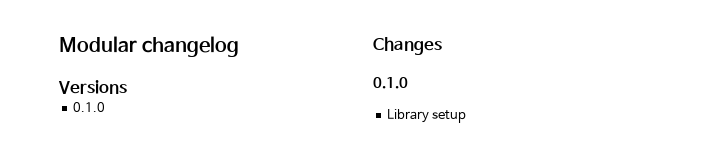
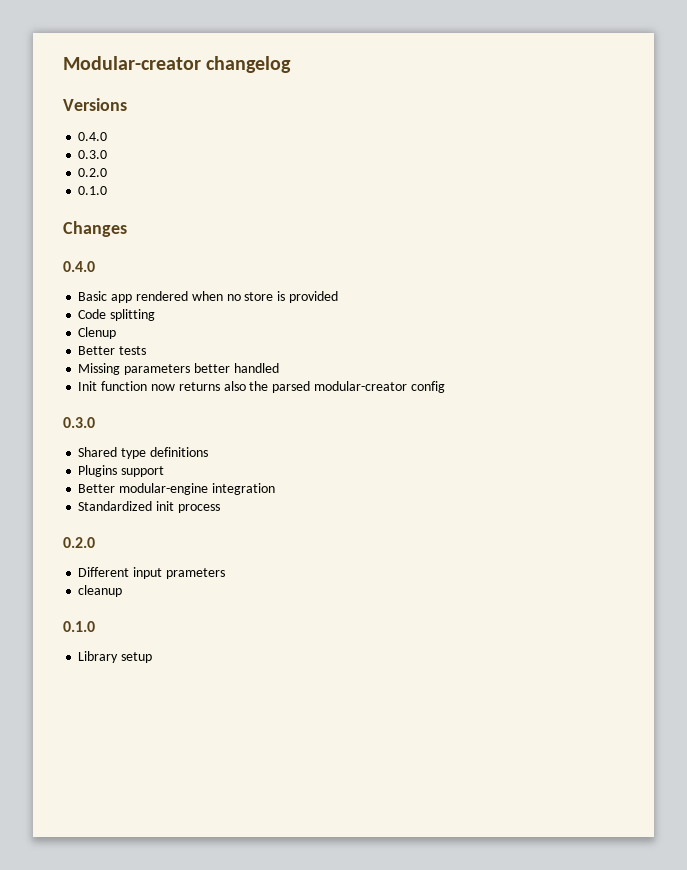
- Modular changelog
+ Modular-creator changelog
  Versions
+ 0.4.0
+ 0.3.0
+ 0.2.0
  Changes
+ 0.4.0
+ Basic app rendered when no store is provided
+ Code splitting
+ Clenup
+ Better tests
+ Missing parameters better handled
+ Init function now returns also the parsed modular-creator config
+ 0.3.0
+ Shared type definitions
+ Plugins support
+ Better modular-engine integration
+ Standardized init process
+ 0.2.0
+ Different input prameters
+ cleanup

